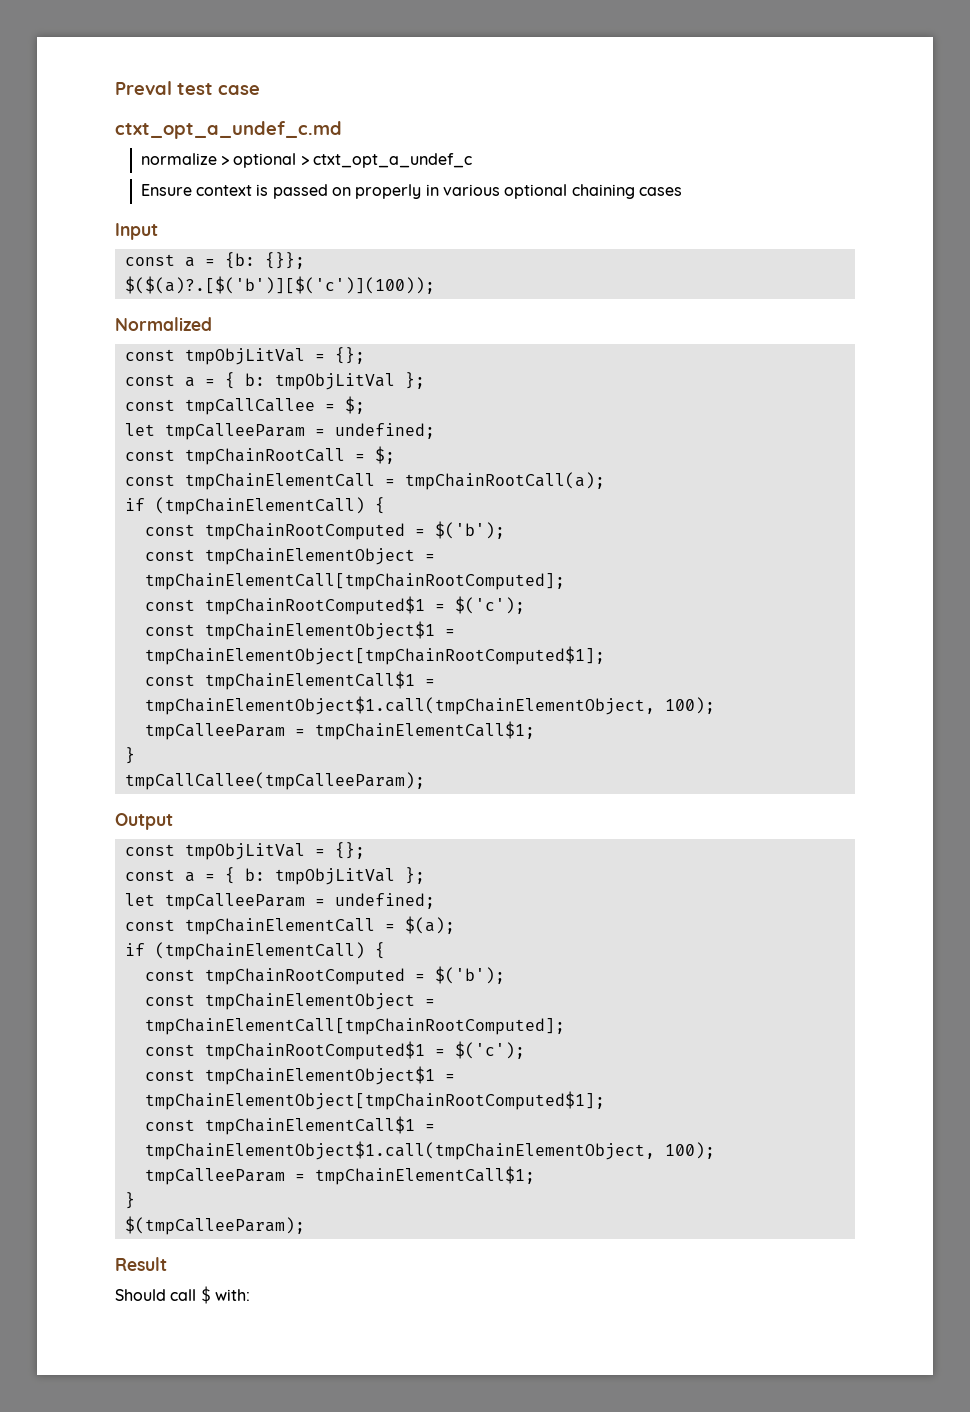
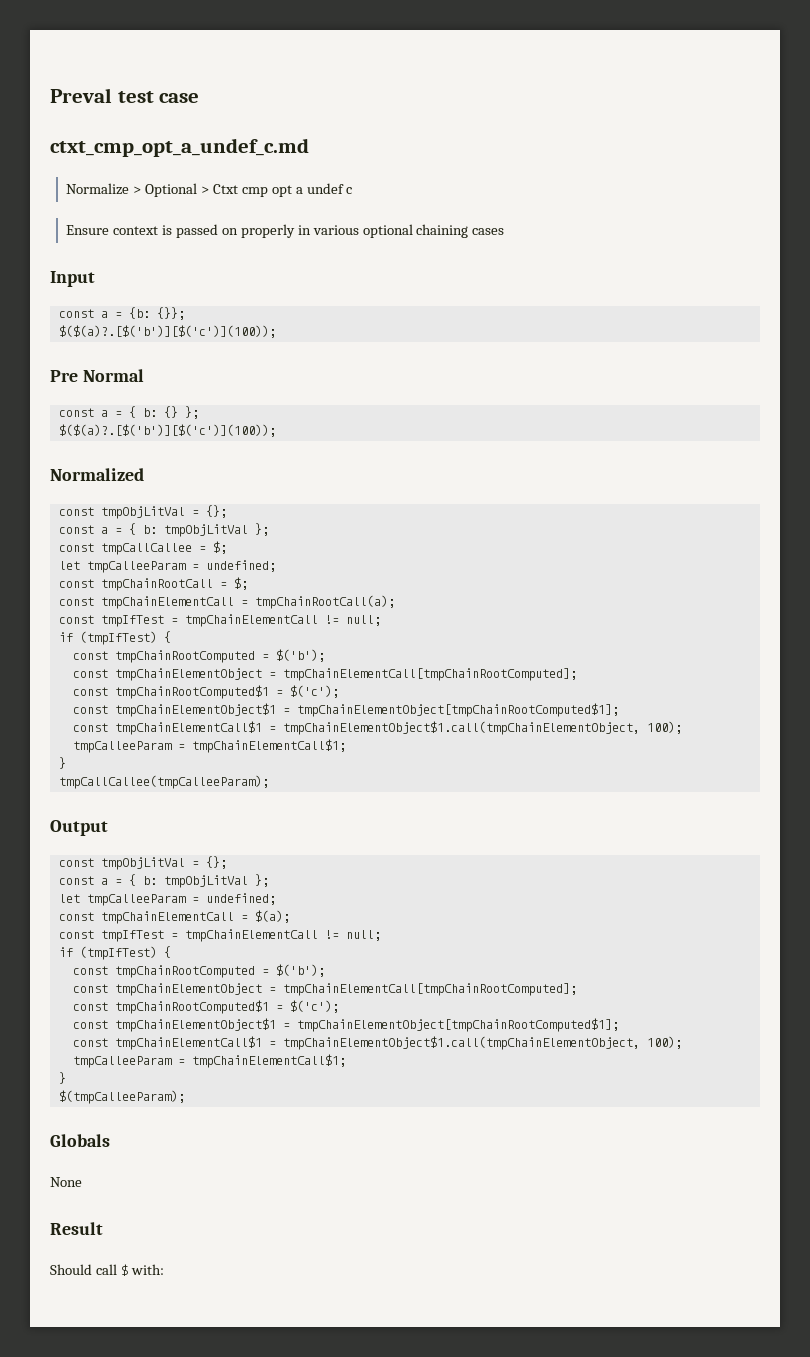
- ctxt_opt_a_undef_c.md
- normalize > optional > ctxt_opt_a_undef_c
+ ctxt_cmp_opt_a_undef_c.md
+ Normalize > Optional > Ctxt cmp opt a undef c
+ Pre Normal
+ const a = { b: {} };
+ $($(a)?.[$('b')][$('c')](100));
  const tmpChainElementCall = tmpChainRootCall(a);
- if (tmpChainElementCall) {
+ const tmpIfTest = tmpChainElementCall != null;
+ if (tmpIfTest) {
  const tmpChainElementCall = $(a);
- if (tmpChainElementCall) {
+ const tmpIfTest = tmpChainElementCall != null;
+ if (tmpIfTest) {
+ Globals
+ None

